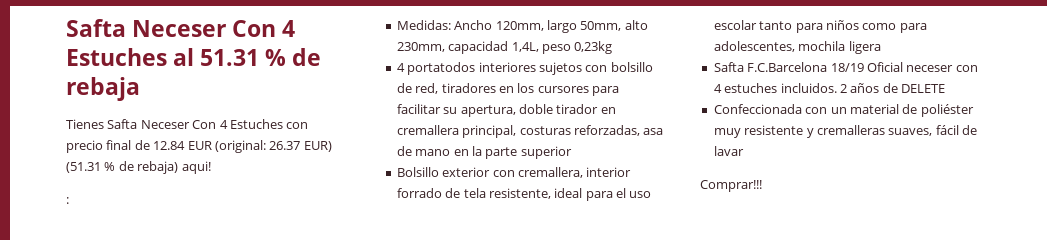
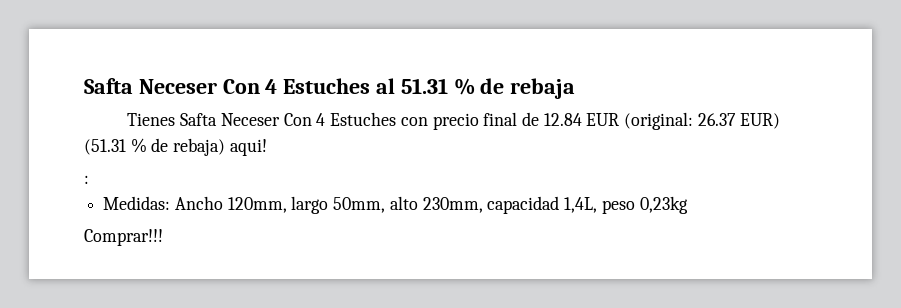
- 4 portatodos interiores sujetos con bolsillo de red, tiradores en los cursores para facilitar su apertura, doble tirador en cremallera principal, costuras reforzadas, asa de mano en la parte superior
- Bolsillo exterior con cremallera, interior forrado de tela resistente, ideal para el uso escolar tanto para niños como para adolescentes, mochila ligera
- Safta F.C.Barcelona 18/19 Oficial neceser con 4 estuches incluidos. 2 años de DELETE
- Confeccionada con un material de poliéster muy resistente y cremalleras suaves, fácil de lavar

